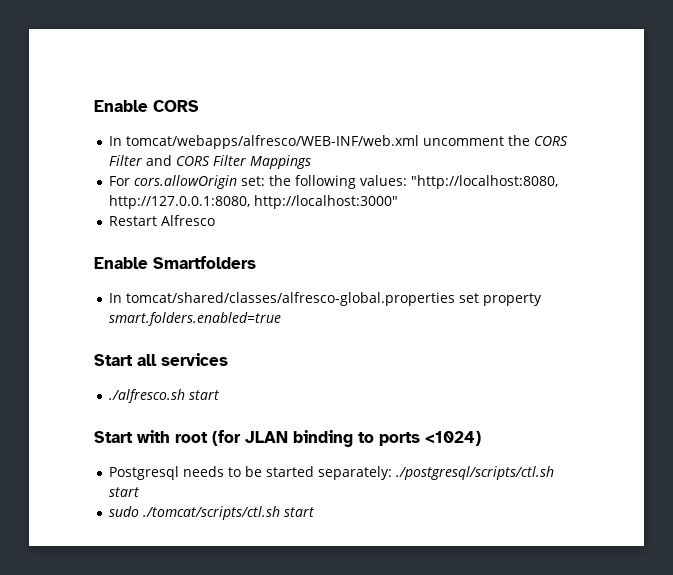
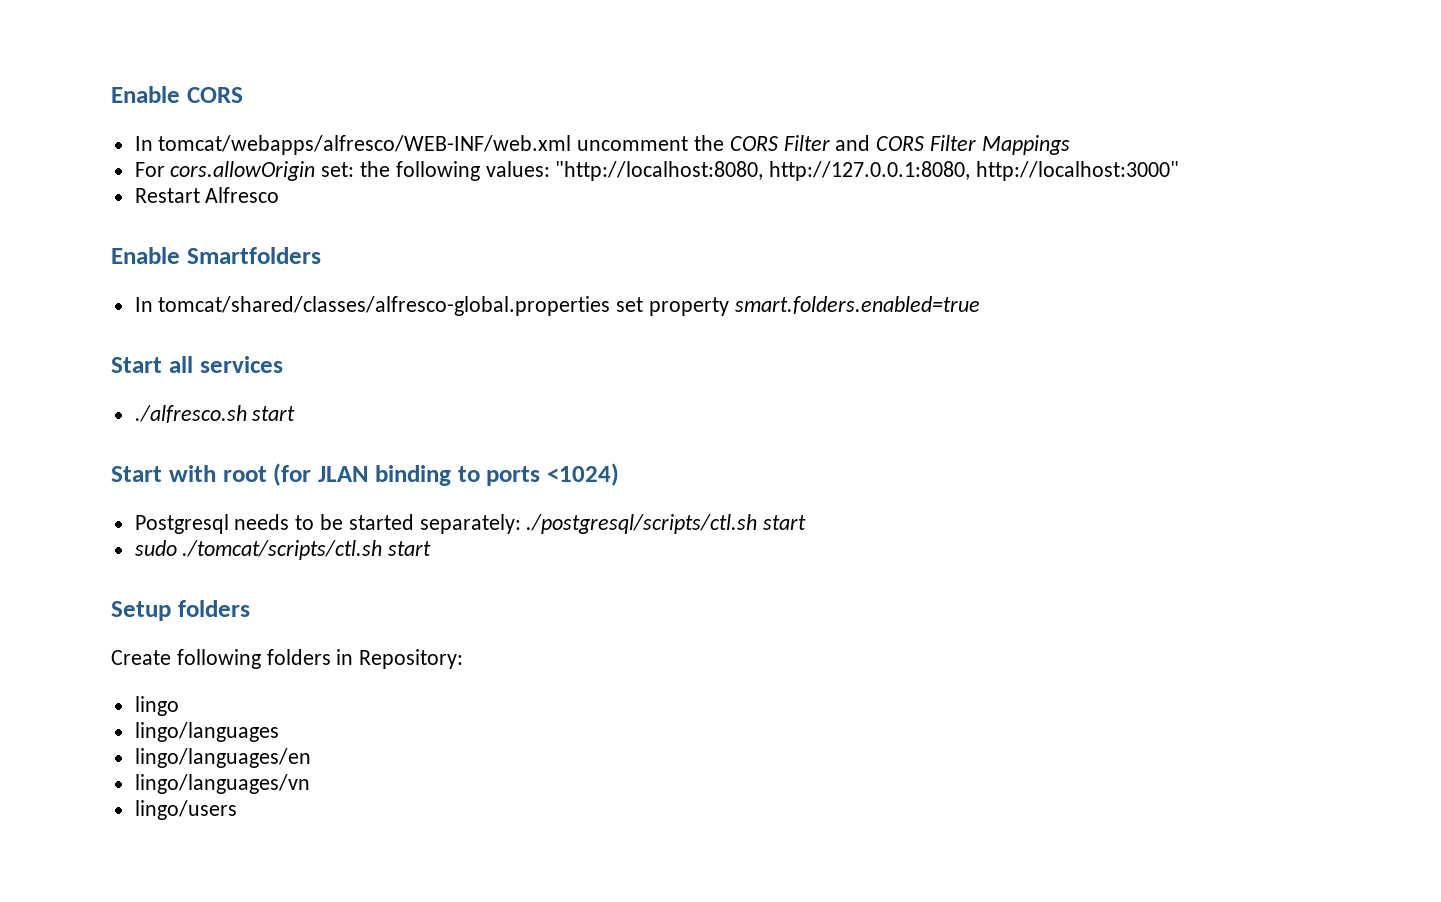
+ Setup folders
+ Create following folders in Repository:
+ lingo
+ lingo/languages
+ lingo/languages/en
+ lingo/languages/vn
+ lingo/users

